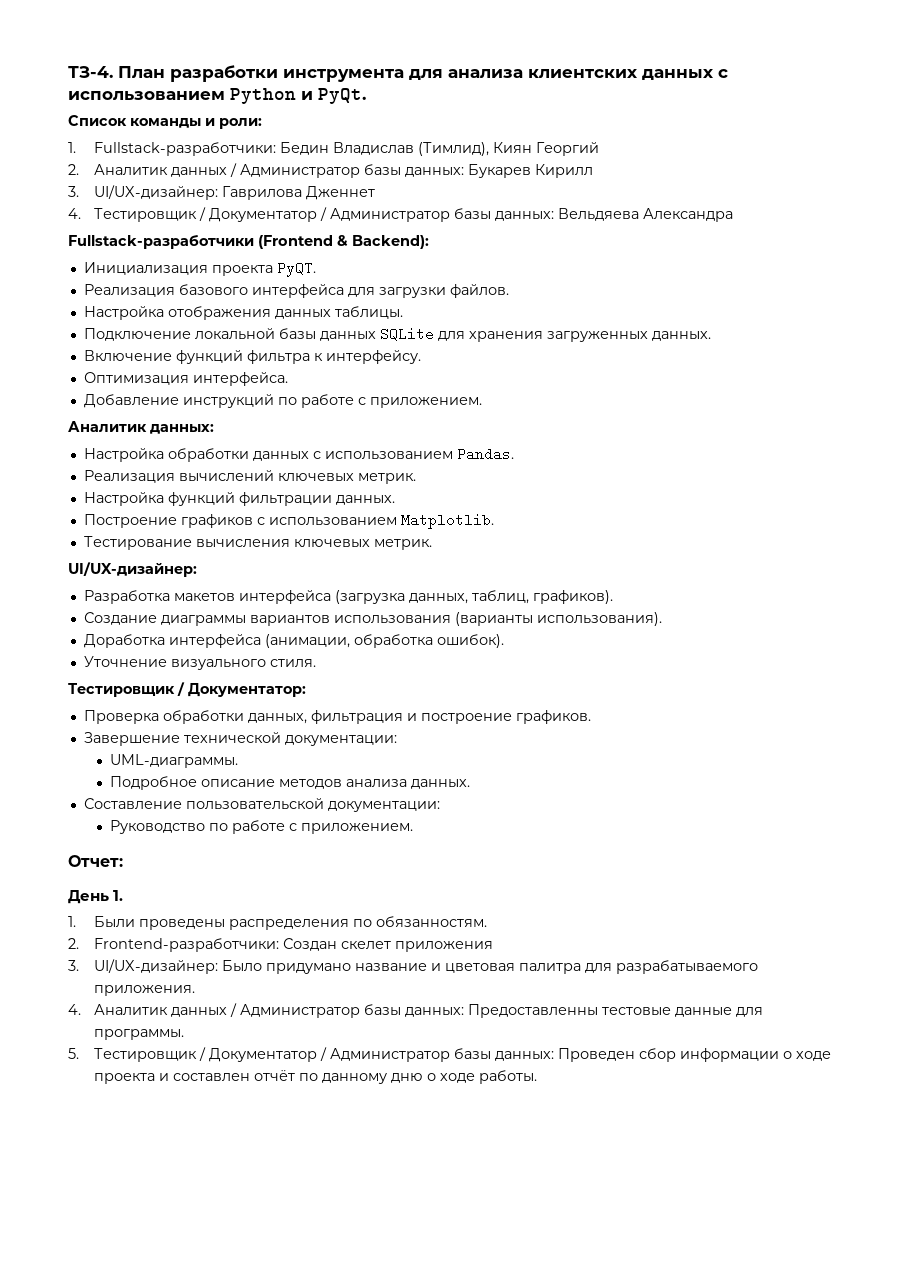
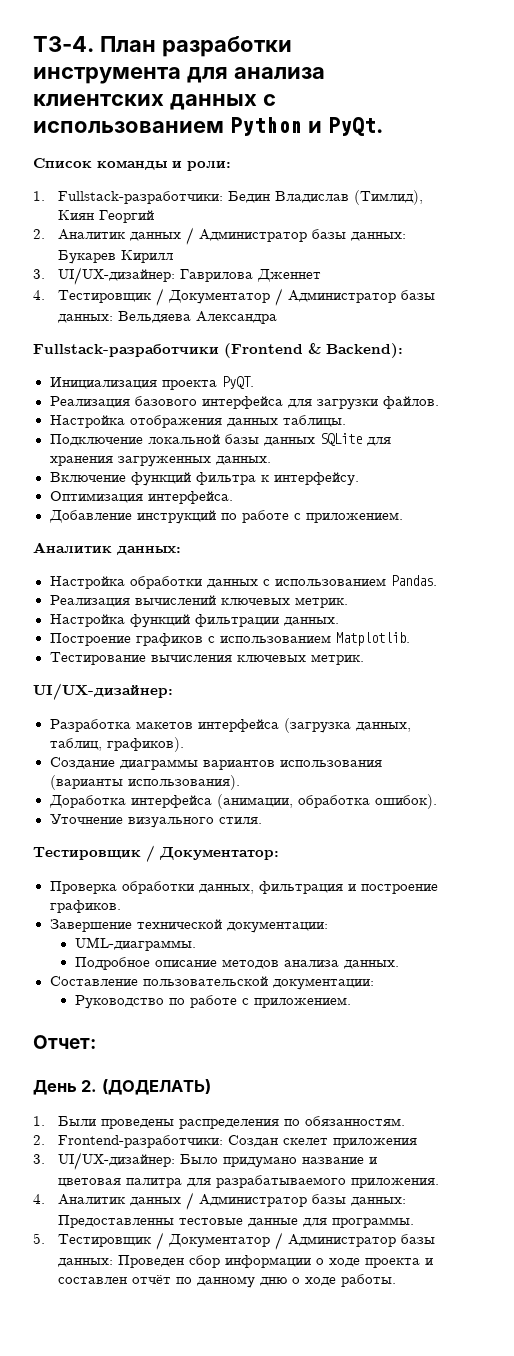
- День 1.
+ День 2. (ДОДЕЛАТЬ)

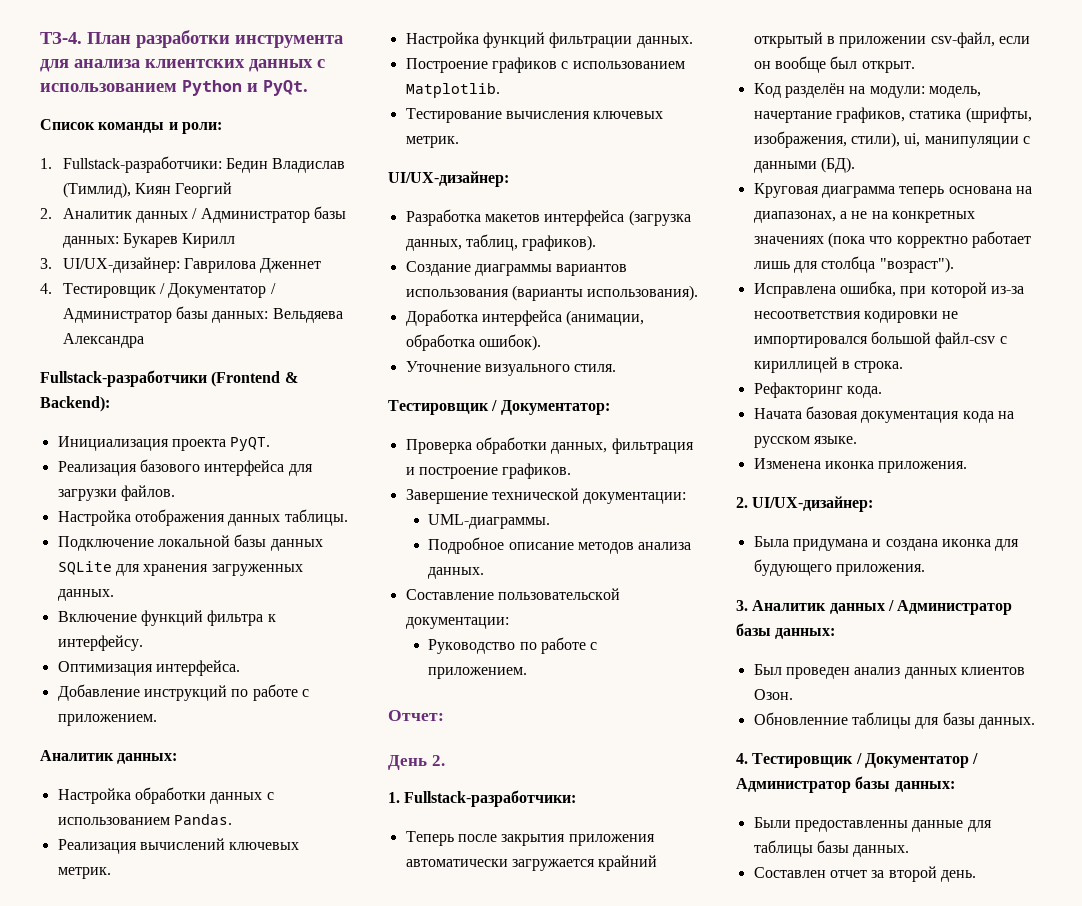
- День 2. (ДОДЕЛАТЬ)
- 1. Были проведены распределения по обязанностям.
- 2. Frontend-разработчики: Создан скелет приложения
- 3. UI/UX-дизайнер: Было придумано название и цветовая палитра для разрабатываемого приложения.
- 4. Аналитик данных / Администратор базы данных: Предоставленны тестовые данные для программы.
- 5. Тестировщик / Документатор / Администратор базы данных: Проведен сбор информации о ходе проекта и составлен отчёт по данному дню о ходе работы.
+ День 2.
+ 1. Fullstack-разработчики:
+ Теперь после закрытия приложения автоматически загружается крайний открытый в приложении csv-файл, если он вообще был открыт.
+ Код разделён на модули: модель, начертание графиков, статика (шрифты, изображения, стили), ui, манипуляции с данными (БД).
+ Круговая диаграмма теперь основана на диапазонах, а не на конкретных значениях (пока что корректно работает лишь для столбца "возраст").
+ Исправлена ошибка, при которой из-за несоответствия кодировки не импортировался большой файл-csv с кириллицей в строка.
+ Рефакторинг кода.
+ Начата базовая документация кода на русском языке.
+ Изменена иконка приложения.
+ 2. UI/UX-дизайнер:
+ Была придумана и создана иконка для будующего приложения.
+ 3. Аналитик данных / Администратор базы данных:
+ Был проведен анализ данных клиентов Озон.
+ Обновленние таблицы для базы данных.
+ 4. Тестировщик / Документатор / Администратор базы данных:
+ Были предоставленны данные для таблицы базы данных.
+ Составлен отчет за второй день.

